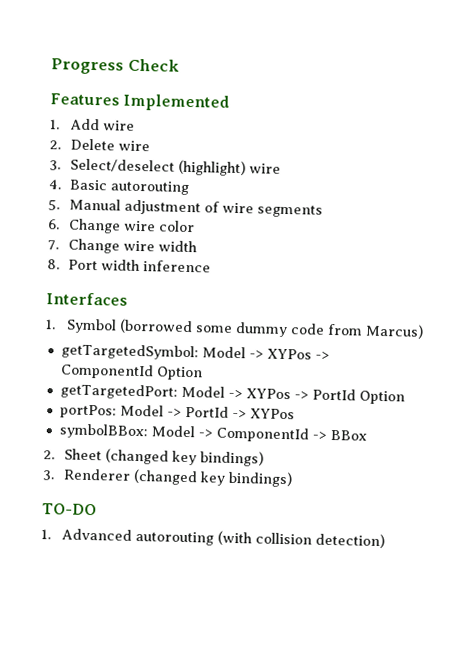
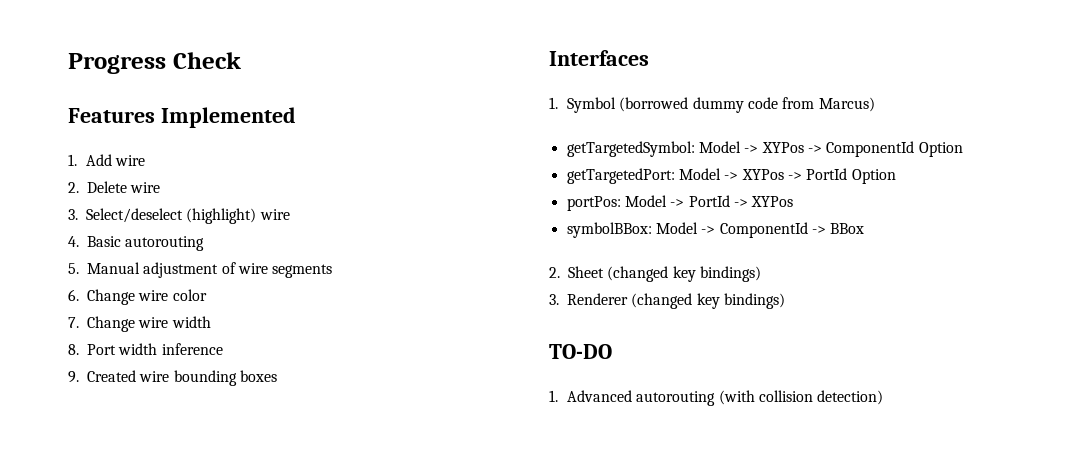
+ 9. Created wire bounding boxes
- 1. Symbol (borrowed some dummy code from Marcus)
+ 1. Symbol (borrowed dummy code from Marcus)

